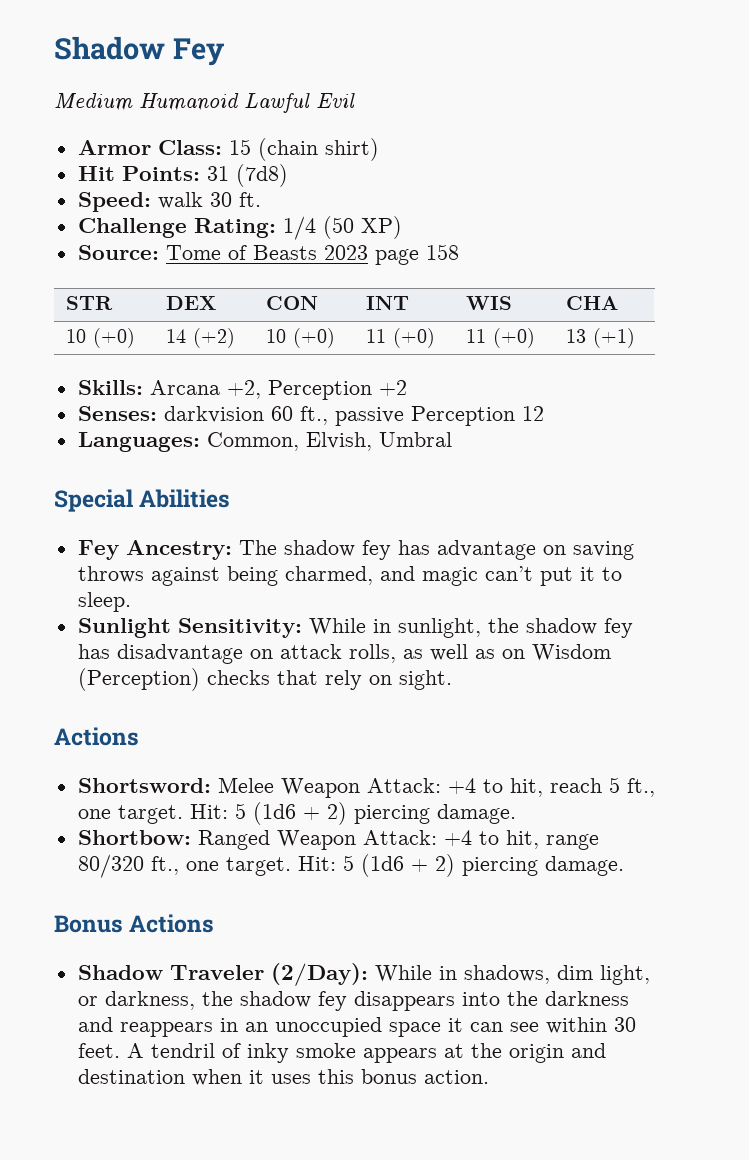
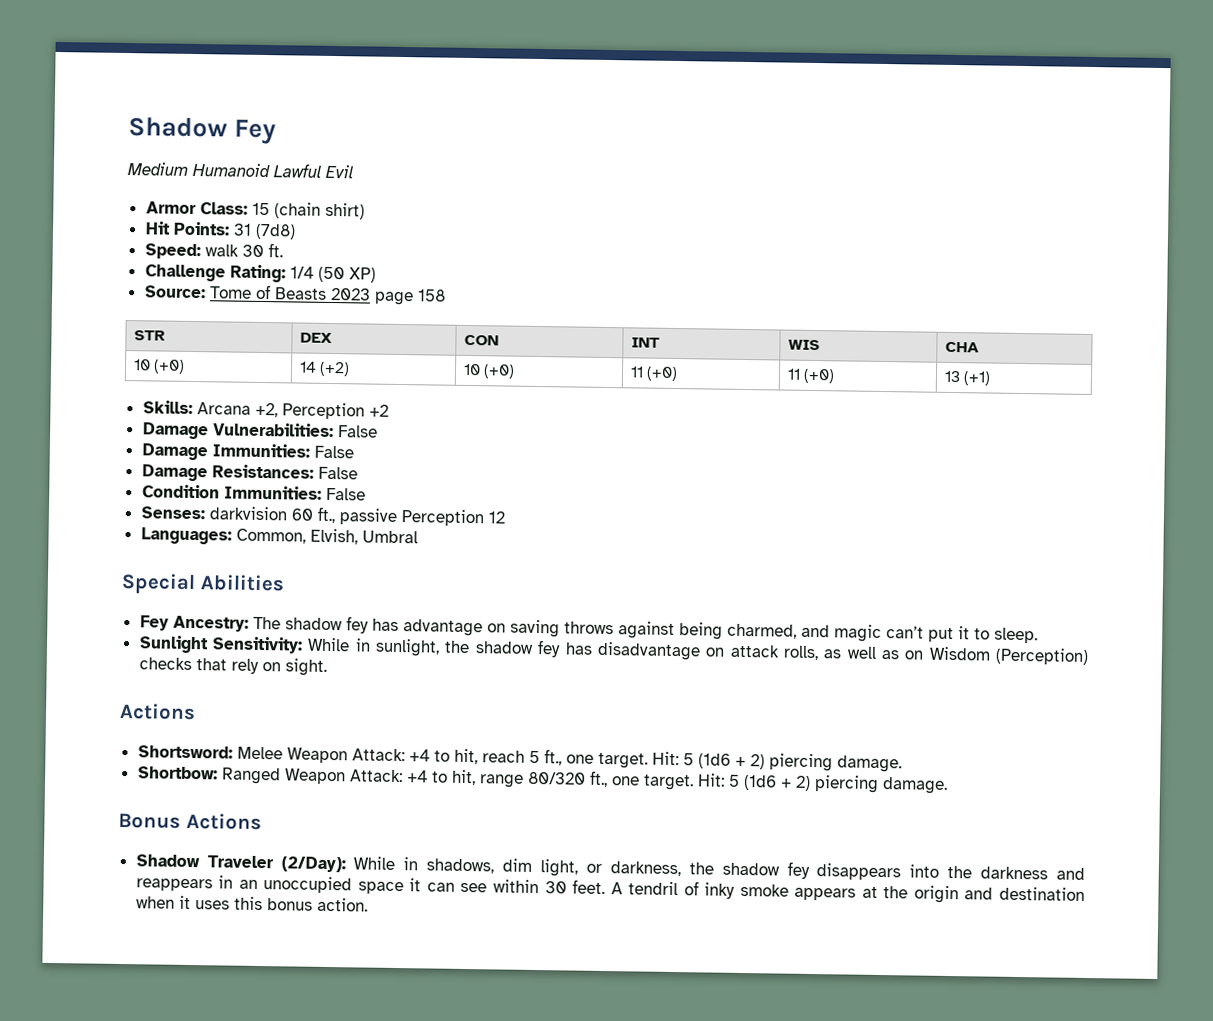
+ Damage Vulnerabilities: False
+ Damage Immunities: False
+ Damage Resistances: False
+ Condition Immunities: False

